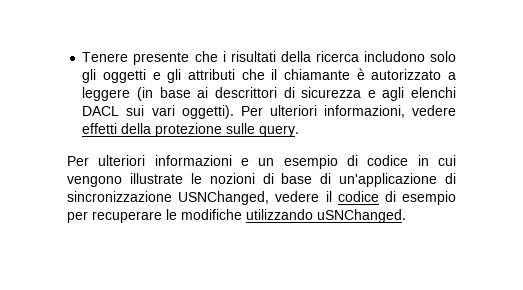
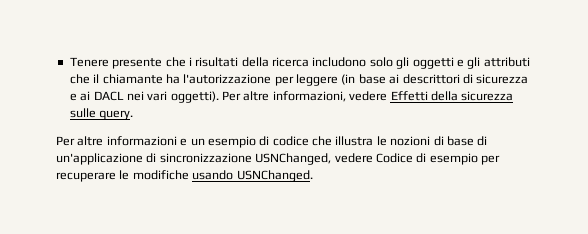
- Tenere presente che i risultati della ricerca includono solo gli oggetti e gli attributi che il chiamante è autorizzato a leggere (in base ai descrittori di sicurezza e agli elenchi DACL sui vari oggetti).
+ Tenere presente che i risultati della ricerca includono solo gli oggetti e gli attributi che il chiamante ha l'autorizzazione per leggere (in base ai descrittori di sicurezza e ai DACL nei vari oggetti).
- Per ulteriori informazioni, vedere effetti della protezione sulle query.
+ Per altre informazioni, vedere Effetti della sicurezza sulle query.
- Per ulteriori informazioni e un esempio di codice in cui vengono illustrate le nozioni di base di un'applicazione di sincronizzazione USNChanged, vedere il codice di esempio per recuperare le modifiche utilizzando uSNChanged.
+ Per altre informazioni e un esempio di codice che illustra le nozioni di base di un'applicazione di sincronizzazione USNChanged, vedere Codice di esempio per recuperare le modifiche usando USNChanged.

